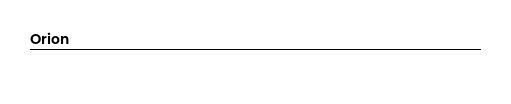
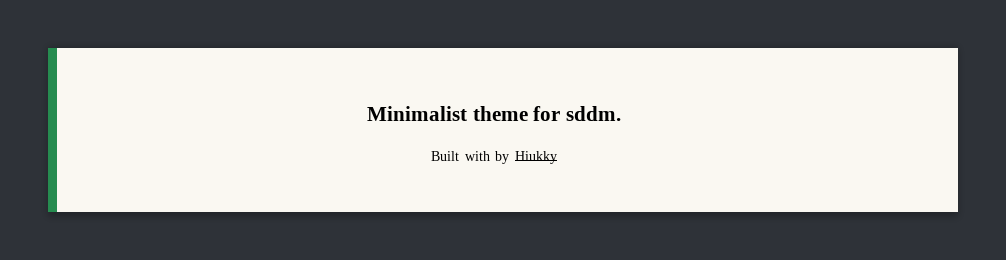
- Orion
+ Minimalist theme for sddm.
+ Built with by Hiukky

